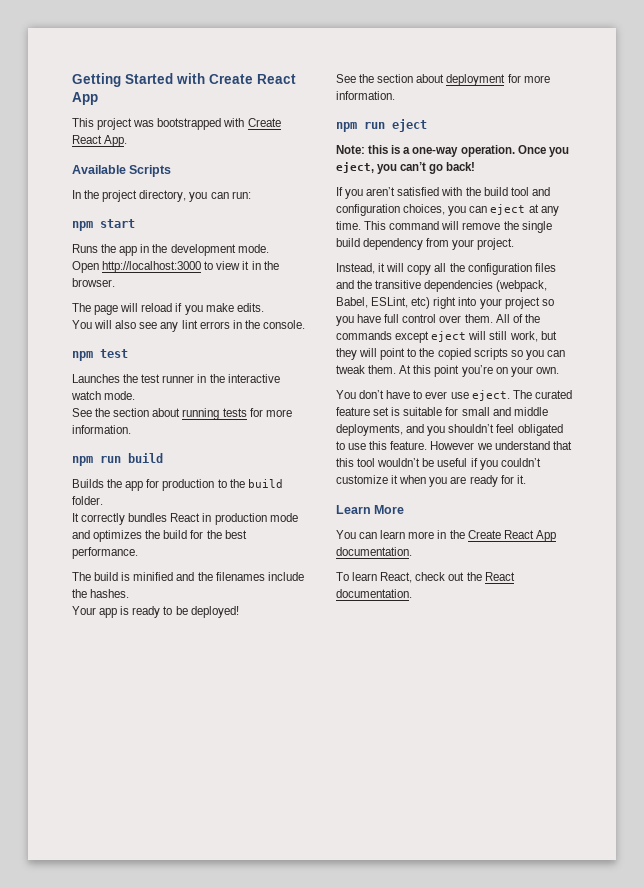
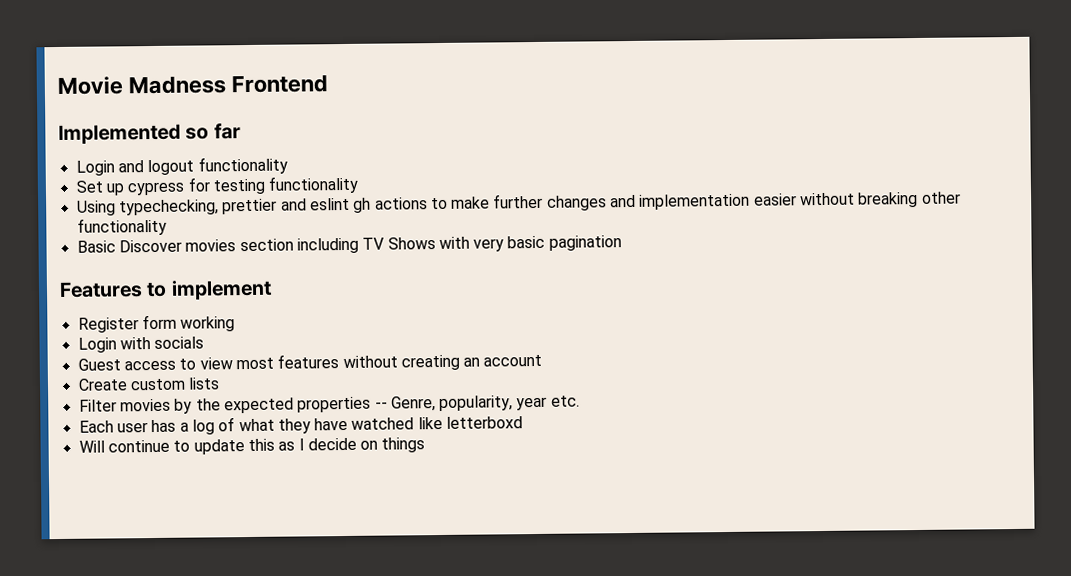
- Getting Started with Create React App
- This project was bootstrapped with Create React App.
- Available Scripts
- In the project directory, you can run:
- npm start
- Runs the app in the development mode.
- Open http://localhost:3000 to view it in the browser.
- The page will reload if you make edits.
- You will also see any lint errors in the console.
- npm test
- Launches the test runner in the interactive watch mode.
- See the section about running tests for more information.
- npm run build
- Builds the app for production to the build folder.
- It correctly bundles React in production mode and optimizes the build for the best performance.
- The build is minified and the filenames include the hashes.
- Your app is ready to be deployed!
- See the section about deployment for more information.
- npm run eject
- Note: this is a one-way operation. Once you eject, you can’t go back!
- If you aren’t satisfied with the build tool and configuration choices, you can eject at any time. This command will remove the single build dependency from your project.
- Instead, it will copy all the configuration files and the transitive dependencies (webpack, Babel, ESLint, etc) right into your project so you have full control over them. All of the commands except eject will still work, but they will point to the copied scripts so you can tweak them. At this point you’re on your own.
- You don’t have to ever use eject. The curated feature set is suitable for small and middle deployments, and you shouldn’t feel obligated to use this feature. However we understand that this tool wouldn’t be useful if you couldn’t customize it when you are ready for it.
- Learn More
- You can learn more in the Create React App documentation.
- To learn React, check out the React documentation.
+ Movie Madness Frontend
+ Implemented so far
+ Login and logout functionality
+ Set up cypress for testing functionality
+ Using typechecking, prettier and eslint gh actions to make further changes and implementation easier without breaking other functionality
+ Basic Discover movies section including TV Shows with very basic pagination
+ Features to implement
+ Register form working
+ Login with socials
+ Guest access to view most features without creating an account
+ Create custom lists
+ Filter movies by the expected properties -- Genre, popularity, year etc.
+ Each user has a log of what they have watched like letterboxd
+ Will continue to update this as I decide on things

